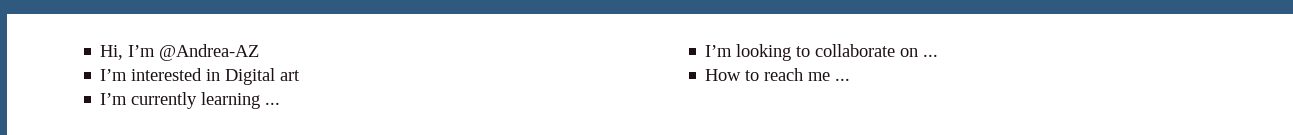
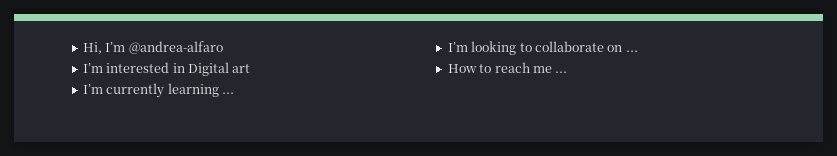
- Hi, I’m @Andrea-AZ
+ Hi, I’m @andrea-alfaro

